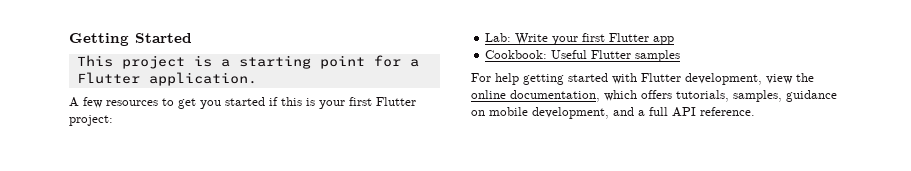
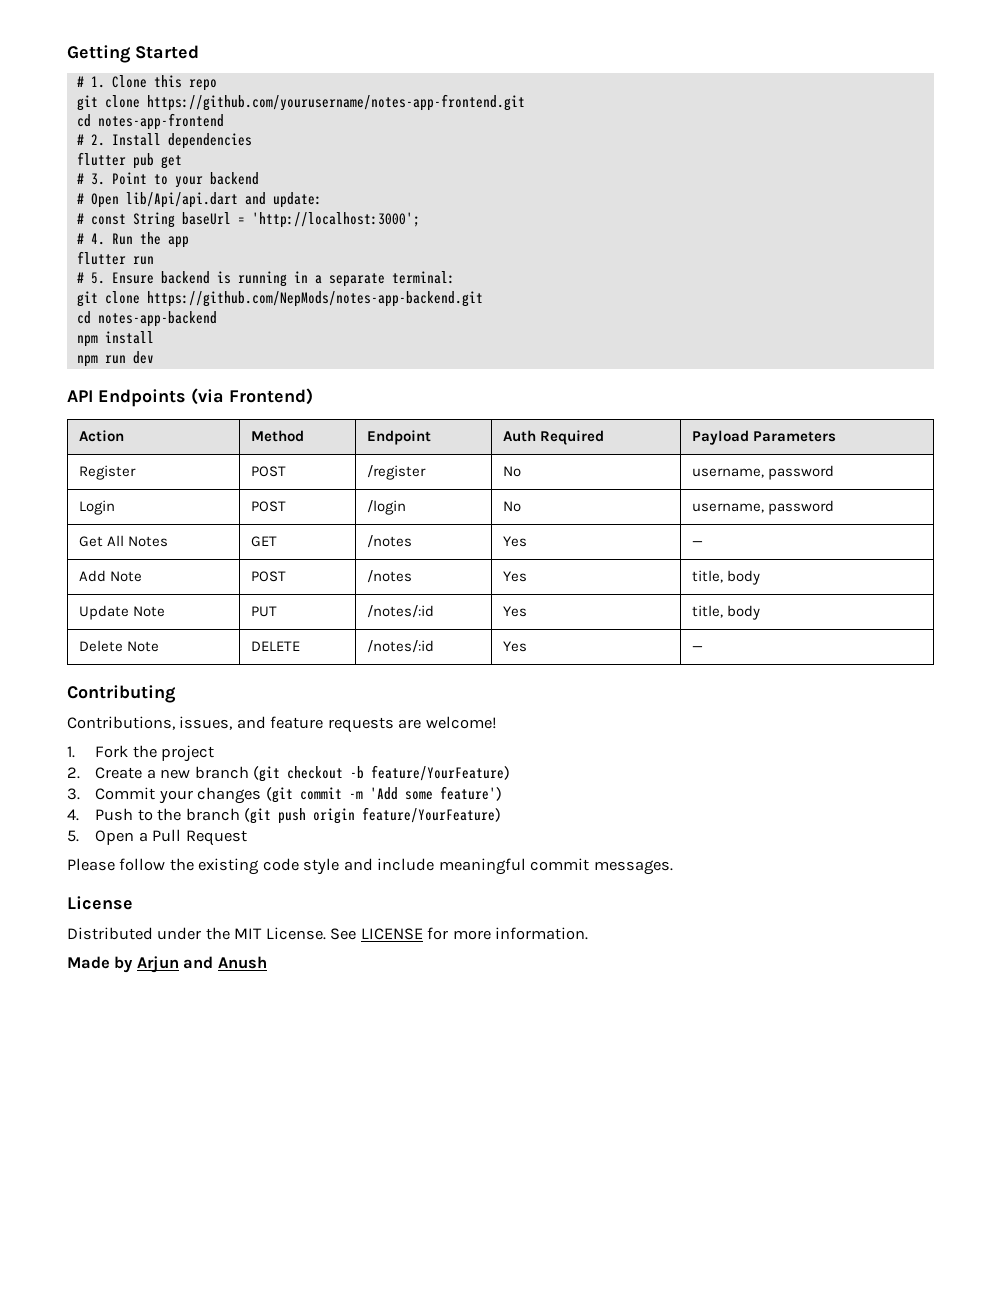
- This project is a starting point for a Flutter application.
- A few resources to get you started if this is your first Flutter project:
- Lab: Write your first Flutter app
- Cookbook: Useful Flutter samples
- For help getting started with Flutter development, view the online documentation, which offers tutorials, samples, guidance on mobile development, and a full API reference.
+ # 1. Clone this repo
+ git clone https://github.com/yourusername/notes-app-frontend.git
+ cd notes-app-frontend
+ # 2. Install dependencies
+ flutter pub get
+ # 3. Point to your backend
+ # Open lib/Api/api.dart and update:
+ # const String baseUrl = 'http://localhost:3000';
+ # 4. Run the app
+ flutter run
+ # 5. Ensure backend is running in a separate terminal:
+ git clone https://github.com/NepMods/notes-app-backend.git
+ cd notes-app-backend
+ npm install
+ npm run dev
+ API Endpoints (via Frontend)
+ Action | Method | Endpoint | Auth Required | Payload Parameters
+ Register | POST | /register | No | username, password
+ Login | POST | /login | No | username, password
+ Get All Notes | GET | /notes | Yes | —
+ Add Note | POST | /notes | Yes | title, body
+ Update Note | PUT | /notes/:id | Yes | title, body
+ Delete Note | DELETE | /notes/:id | Yes | —
+ Contributing
+ Contributions, issues, and feature requests are welcome!
+ 1. Fork the project
+ 2. Create a new branch (git checkout -b feature/YourFeature)
+ 3. Commit your changes (git commit -m 'Add some feature')
+ 4. Push to the branch (git push origin feature/YourFeature)
+ 5. Open a Pull Request
+ Please follow the existing code style and include meaningful commit messages.
+ License
+ Distributed under the MIT License. See LICENSE for more information.
+ Made by Arjun and Anush

